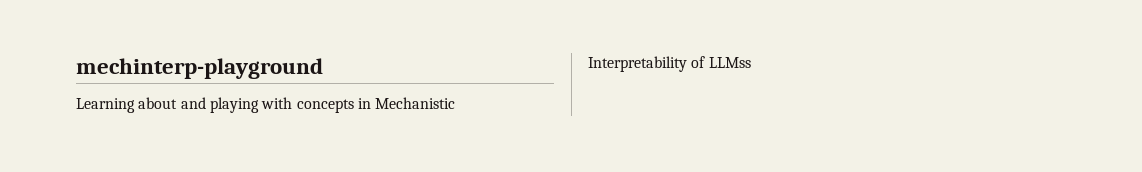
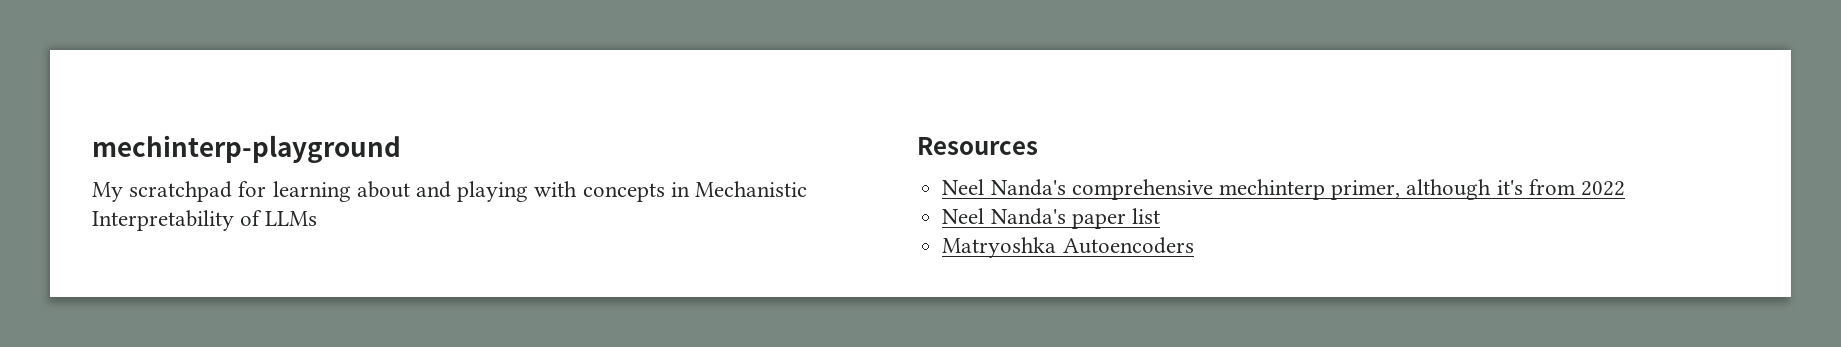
- Learning about and playing with concepts in Mechanistic Interpretability of LLMss
+ My scratchpad for learning about and playing with concepts in Mechanistic Interpretability of LLMs
+ Resources
+ Neel Nanda's comprehensive mechinterp primer, although it's from 2022
+ Neel Nanda's paper list
+ Matryoshka Autoencoders

